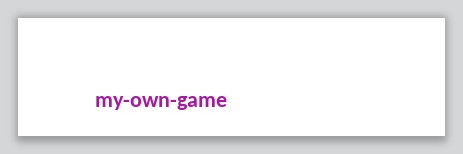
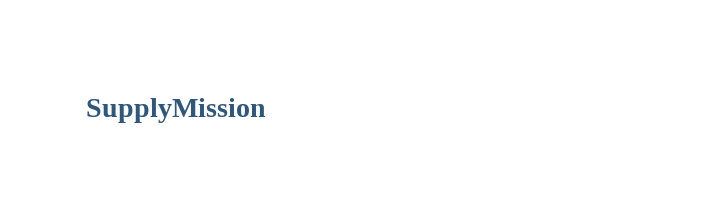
- my-own-game
+ SupplyMission

